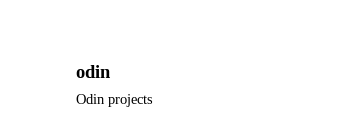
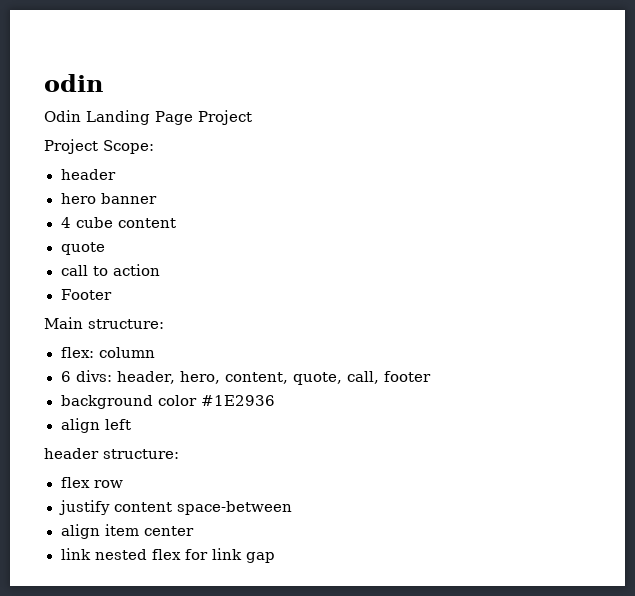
- Odin projects
+ Odin Landing Page Project
+ Project Scope:
+ header
+ hero banner
+ 4 cube content
+ quote
+ call to action
+ Footer
+ Main structure:
+ flex: column
+ 6 divs: header, hero, content, quote, call, footer
+ background color #1E2936
+ align left
+ header structure:
+ flex row
+ justify content space-between
+ align item center
+ link nested flex for link gap

